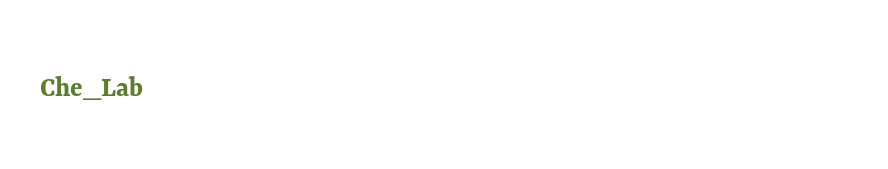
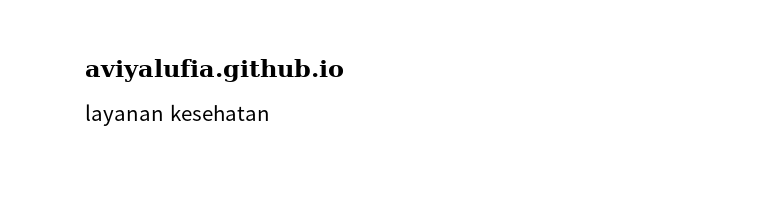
- Che_Lab
+ aviyalufia.github.io
+ layanan kesehatan

